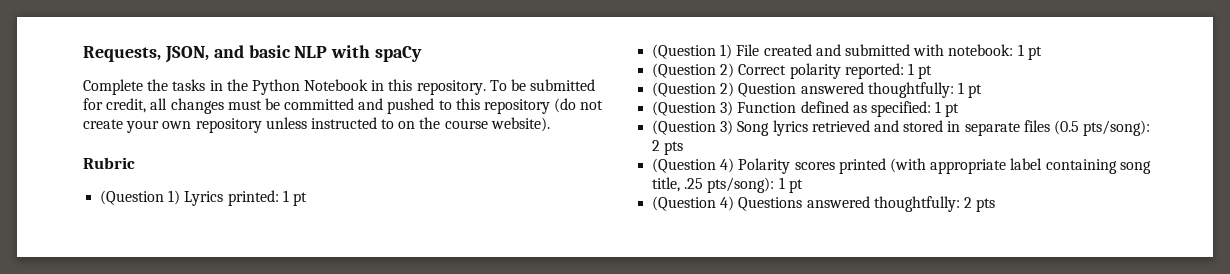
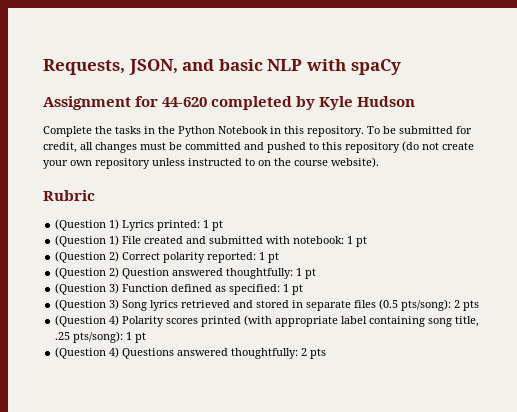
+ Assignment for 44-620 completed by Kyle Hudson

